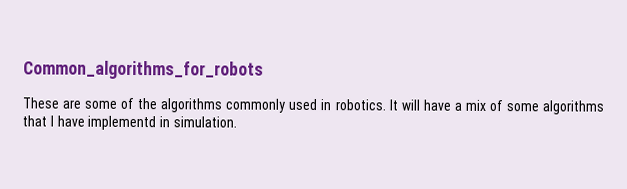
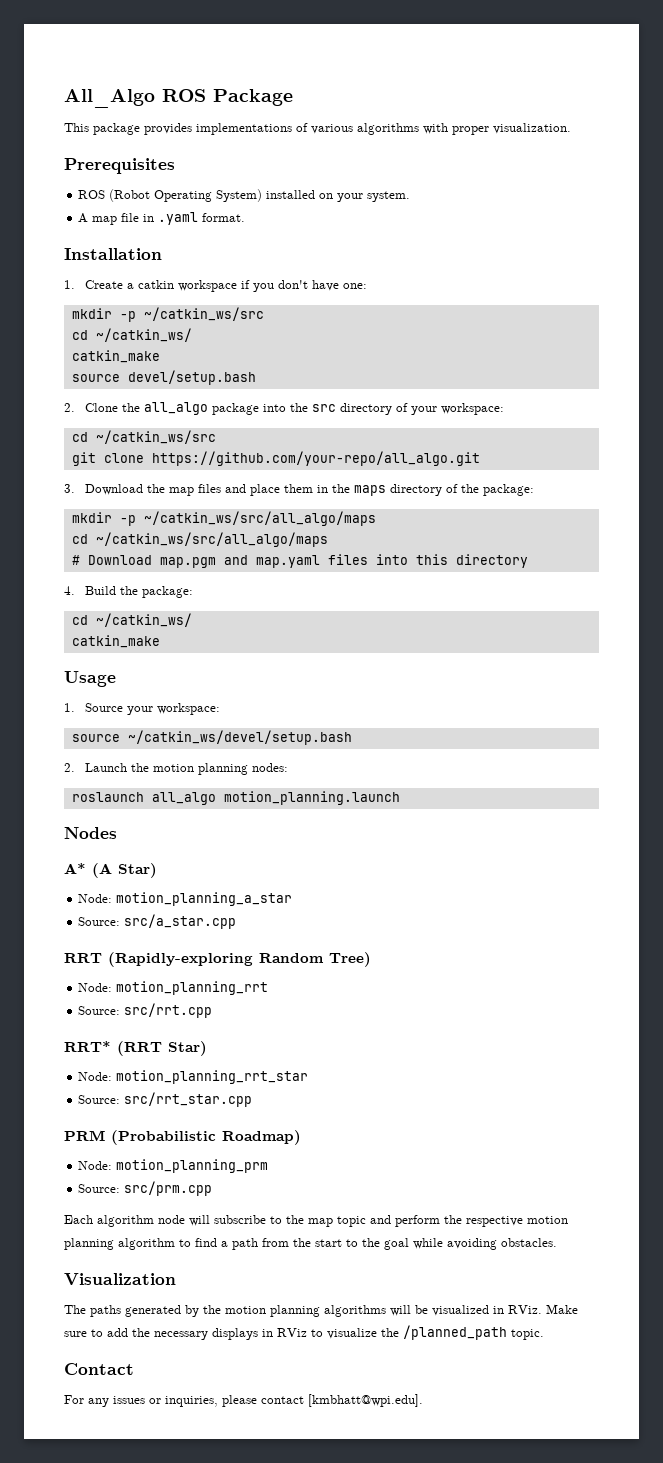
- Common_algorithms_for_robots
- These are some of the algorithms commonly used in robotics. It will have a mix of some algorithms that I have implementd in simulation.
+ All_Algo ROS Package
+ This package provides implementations of various algorithms with proper visualization.
+ Prerequisites
+ ROS (Robot Operating System) installed on your system.
+ A map file in .yaml format.
+ Installation
+ 1. Create a catkin workspace if you don't have one:
+ mkdir -p ~/catkin_ws/src
+ cd ~/catkin_ws/
+ catkin_make
+ source devel/setup.bash
+ 2. Clone the all_algo package into the src directory of your workspace:
+ cd ~/catkin_ws/src
+ git clone https://github.com/your-repo/all_algo.git
+ 3. Download the map files and place them in the maps directory of the package:
+ mkdir -p ~/catkin_ws/src/all_algo/maps
+ cd ~/catkin_ws/src/all_algo/maps
+ # Download map.pgm and map.yaml files into this directory
+ 4. Build the package:
+ cd ~/catkin_ws/
+ catkin_make
+ Usage
+ 1. Source your workspace:
+ source ~/catkin_ws/devel/setup.bash
+ 2. Launch the motion planning nodes:
+ roslaunch all_algo motion_planning.launch
+ Nodes
+ A* (A Star)
+ Node: motion_planning_a_star
+ Source: src/a_star.cpp
+ RRT (Rapidly-exploring Random Tree)
+ Node: motion_planning_rrt
+ Source: src/rrt.cpp
+ RRT* (RRT Star)
+ Node: motion_planning_rrt_star
+ Source: src/rrt_star.cpp
+ PRM (Probabilistic Roadmap)
+ Node: motion_planning_prm
+ Source: src/prm.cpp
+ Each algorithm node will subscribe to the map topic and perform the respective motion planning algorithm to find a path from the start to the goal while avoiding obstacles.
+ Visualization
+ The paths generated by the motion planning algorithms will be visualized in RViz. Make sure to add the necessary displays in RViz to visualize the /planned_path topic.
+ Contact
+ For any issues or inquiries, please contact [kmbhatt@wpi.edu].

